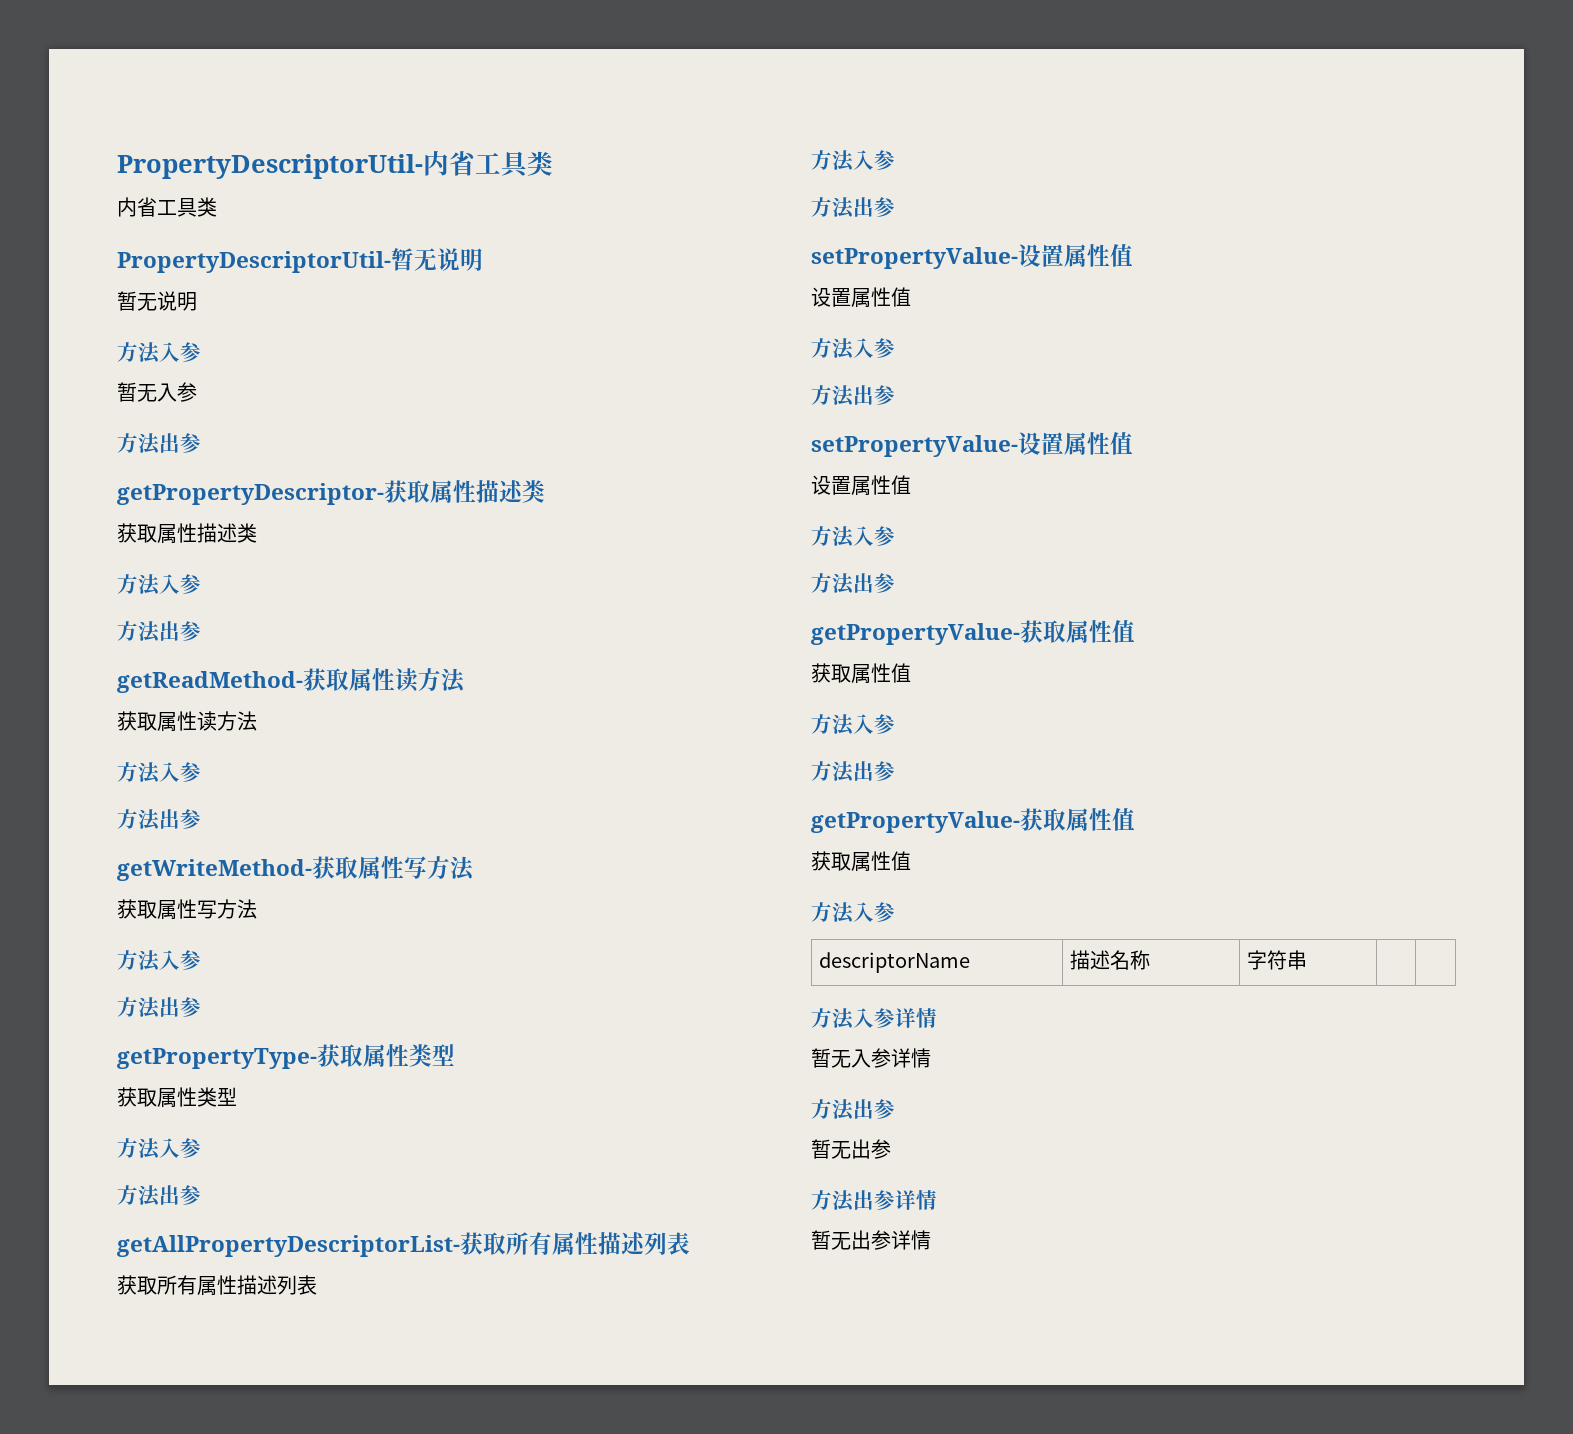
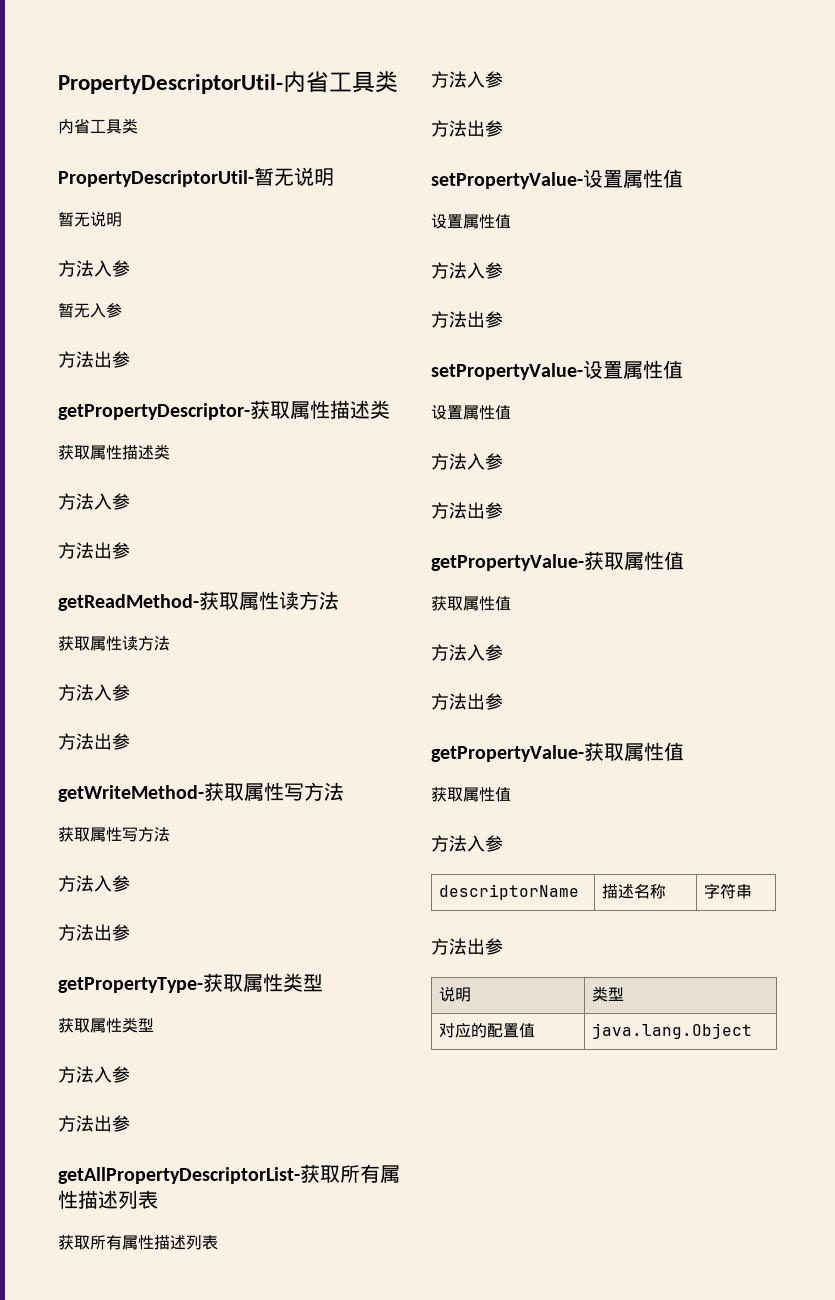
- descriptorName | 描述名称 | 字符串 | |
- 方法入参详情
- 暂无入参详情
+ descriptorName | 描述名称 | 字符串
  方法出参
- 暂无出参
- 方法出参详情
- 暂无出参详情
+ 说明 | 类型
+ 对应的配置值 | java.lang.Object

